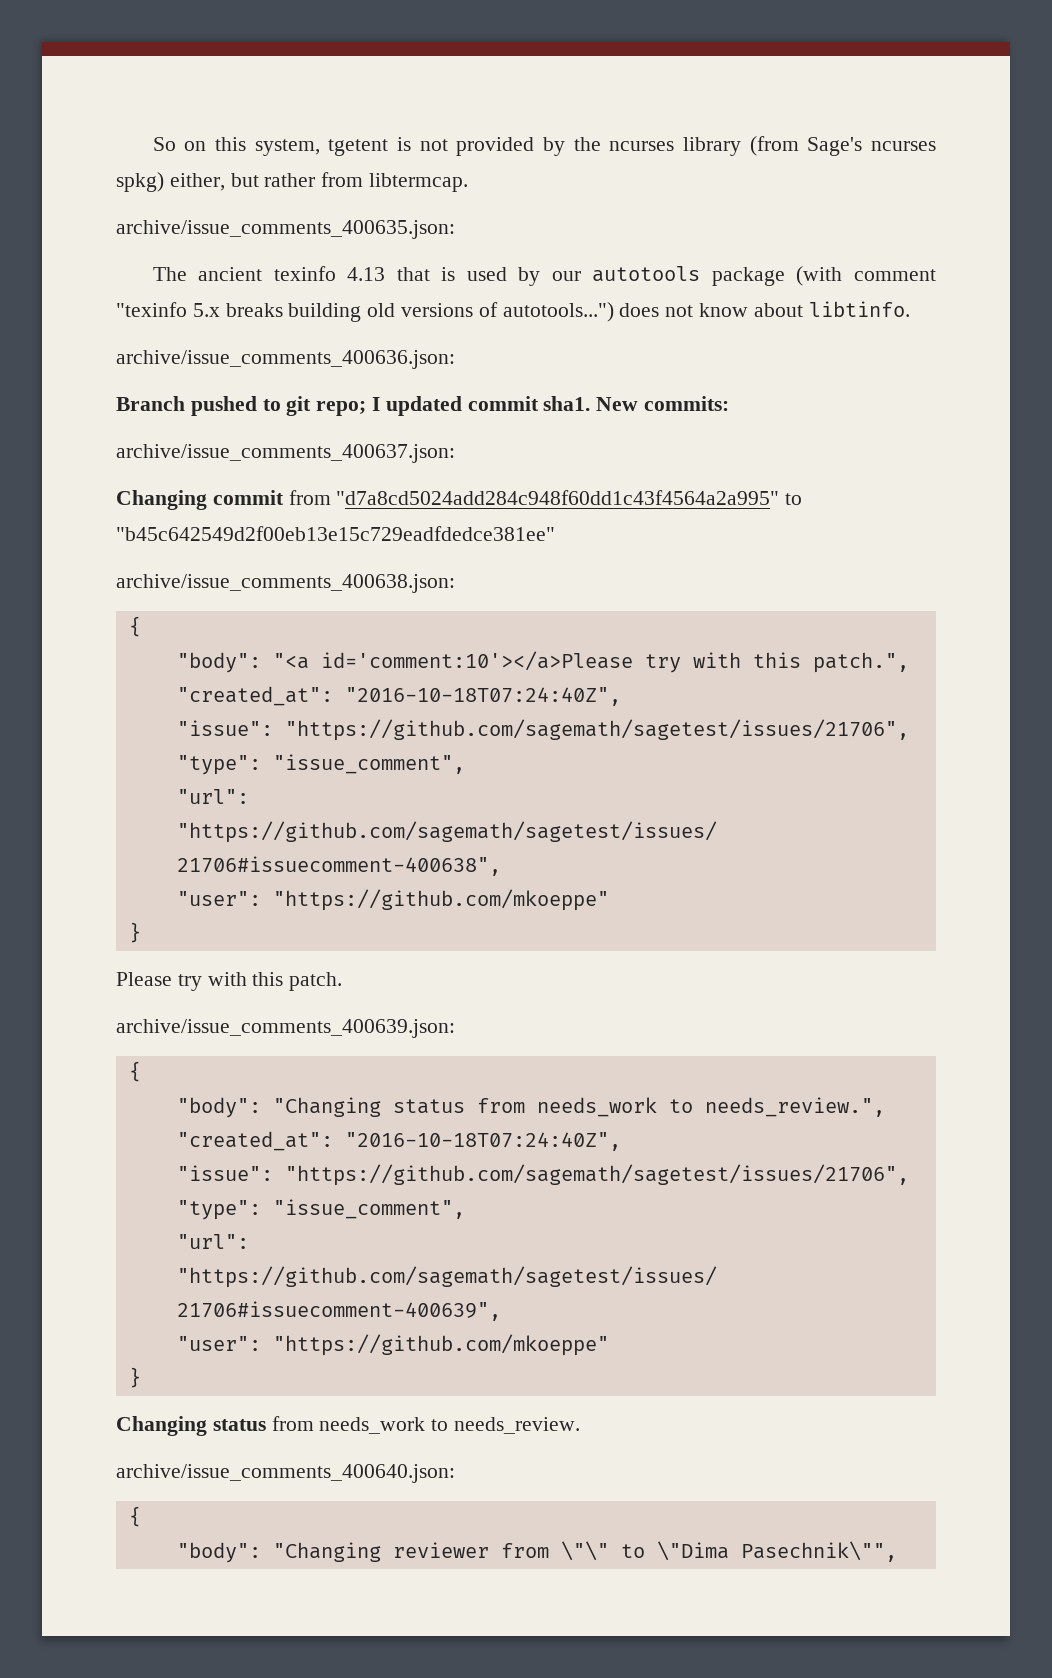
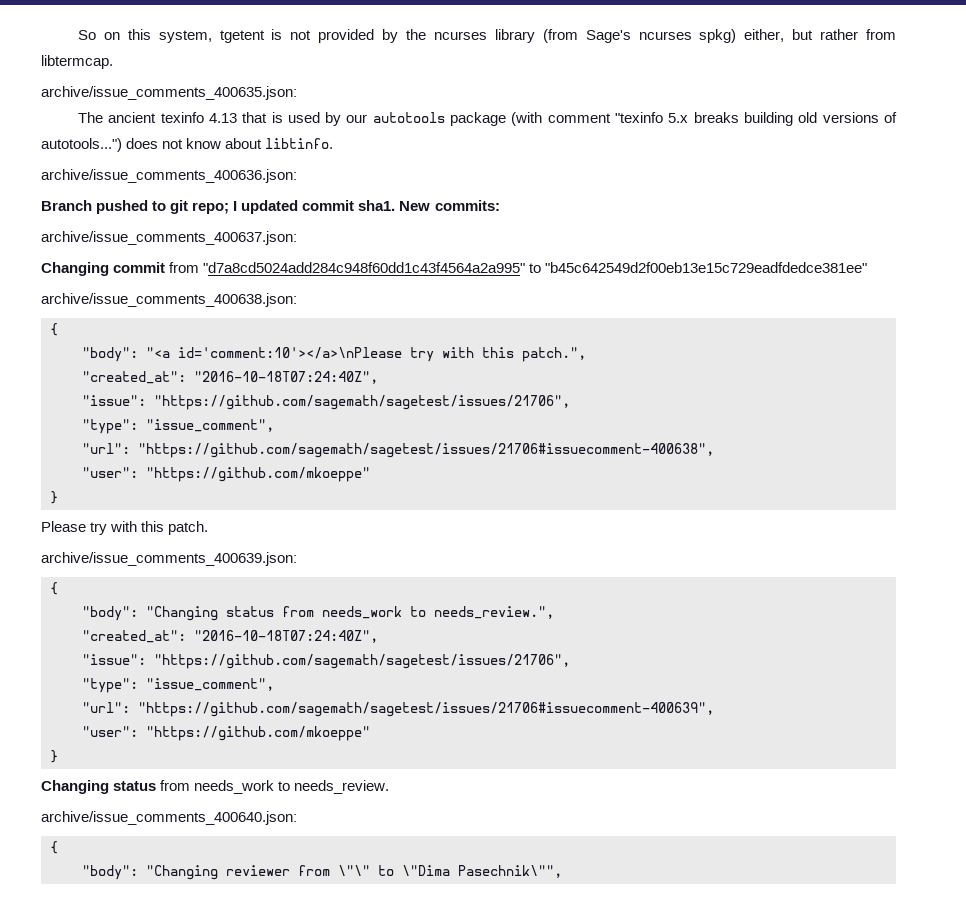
- "body": "<a id='comment:10'></a>Please try with this patch.",
+ "body": "<a id='comment:10'></a>\nPlease try with this patch.",

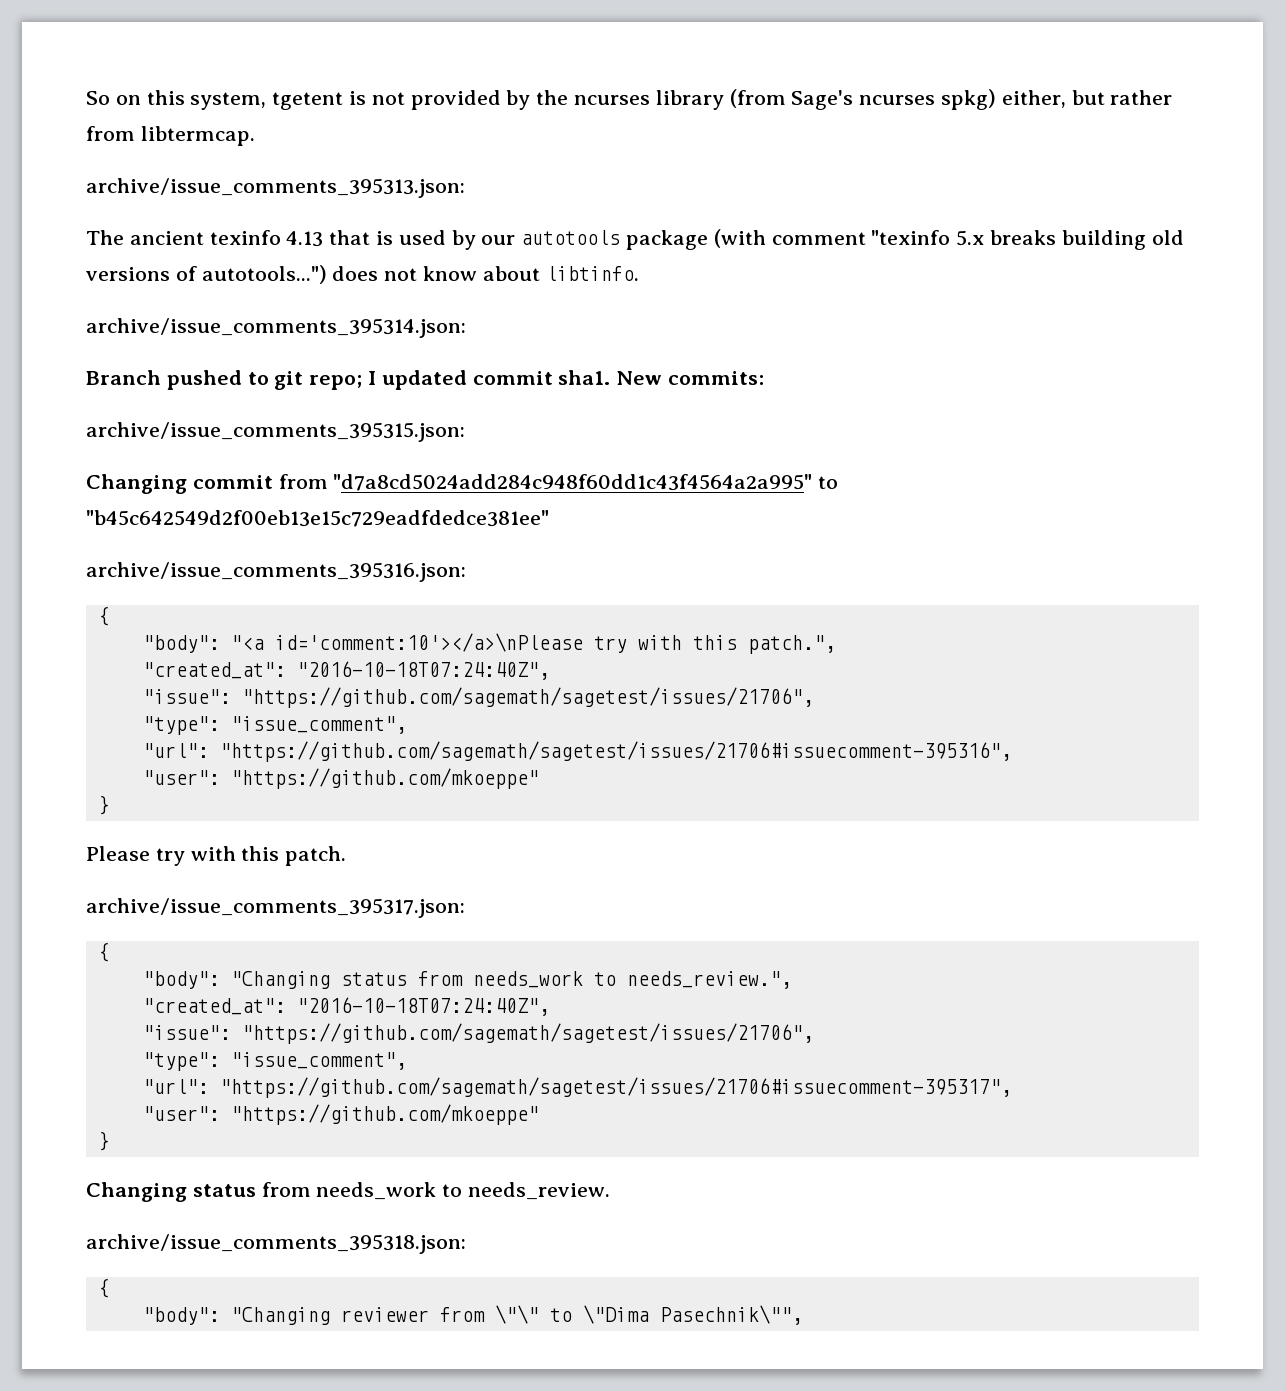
- archive/issue_comments_400635.json:
+ archive/issue_comments_395313.json:
- archive/issue_comments_400636.json:
+ archive/issue_comments_395314.json:
- archive/issue_comments_400637.json:
+ archive/issue_comments_395315.json:
- archive/issue_comments_400638.json:
+ archive/issue_comments_395316.json:
- "url": "https://github.com/sagemath/sagetest/issues/21706#issuecomment-400638",
+ "url": "https://github.com/sagemath/sagetest/issues/21706#issuecomment-395316",
- archive/issue_comments_400639.json:
+ archive/issue_comments_395317.json:
- "url": "https://github.com/sagemath/sagetest/issues/21706#issuecomment-400639",
+ "url": "https://github.com/sagemath/sagetest/issues/21706#issuecomment-395317",
- archive/issue_comments_400640.json:
+ archive/issue_comments_395318.json:

